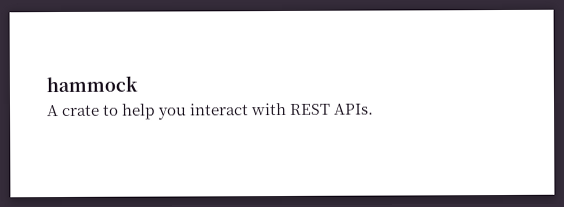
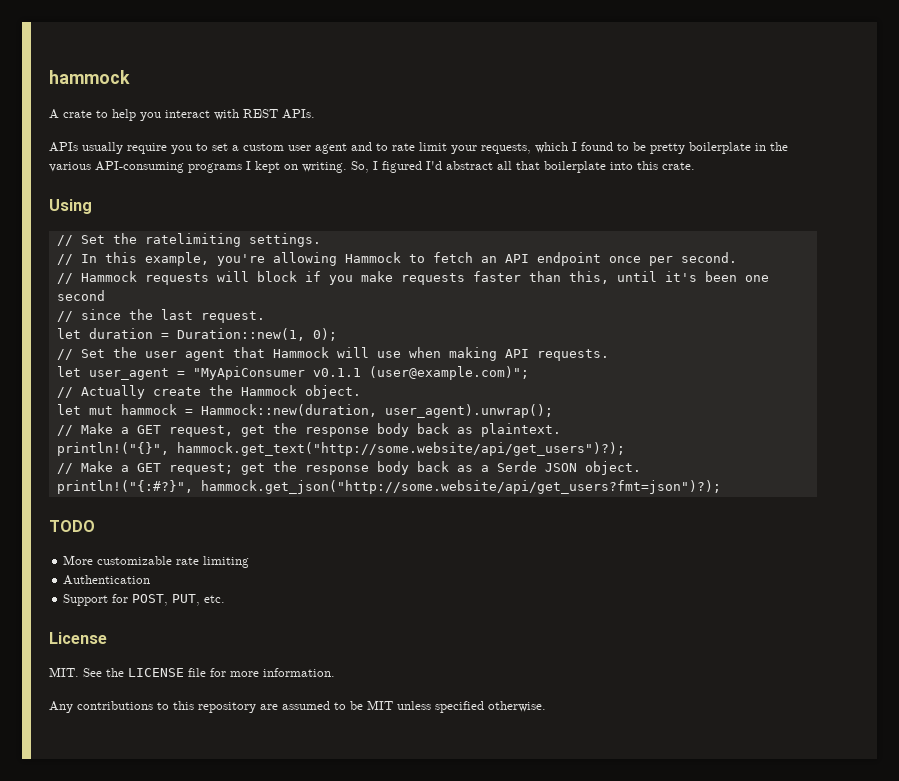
+ APIs usually require you to set a custom user agent and to rate limit your requests, which I found to be pretty boilerplate in the various API-consuming programs I kept on writing. So, I figured I'd abstract all that boilerplate into this crate.
+ Using
+ // Set the ratelimiting settings.
+ // In this example, you're allowing Hammock to fetch an API endpoint once per second.
+ // Hammock requests will block if you make requests faster than this, until it's been one second
+ // since the last request.
+ let duration = Duration::new(1, 0);
+ // Set the user agent that Hammock will use when making API requests.
+ let user_agent = "MyApiConsumer v0.1.1 (user@example.com)";
+ // Actually create the Hammock object.
+ let mut hammock = Hammock::new(duration, user_agent).unwrap();
+ // Make a GET request, get the response body back as plaintext.
+ println!("{}", hammock.get_text("http://some.website/api/get_users")?);
+ // Make a GET request; get the response body back as a Serde JSON object.
+ println!("{:#?}", hammock.get_json("http://some.website/api/get_users?fmt=json")?);
+ TODO
+ More customizable rate limiting
+ Authentication
+ Support for POST, PUT, etc.
+ License
+ MIT. See the LICENSE file for more information.
+ Any contributions to this repository are assumed to be MIT unless specified otherwise.

